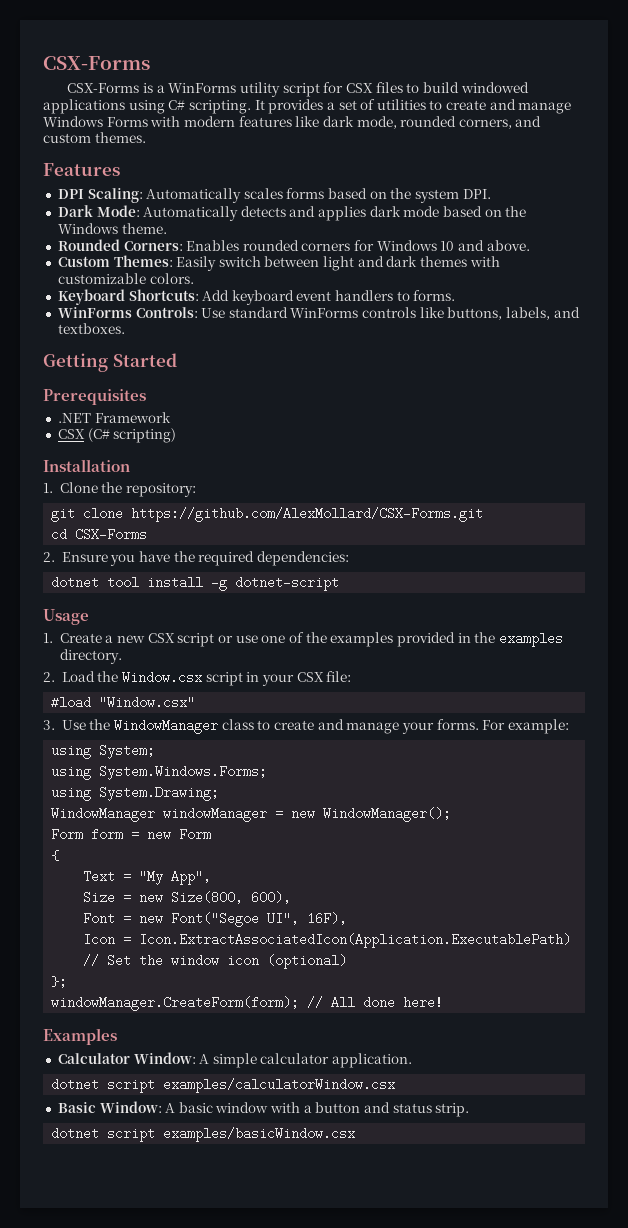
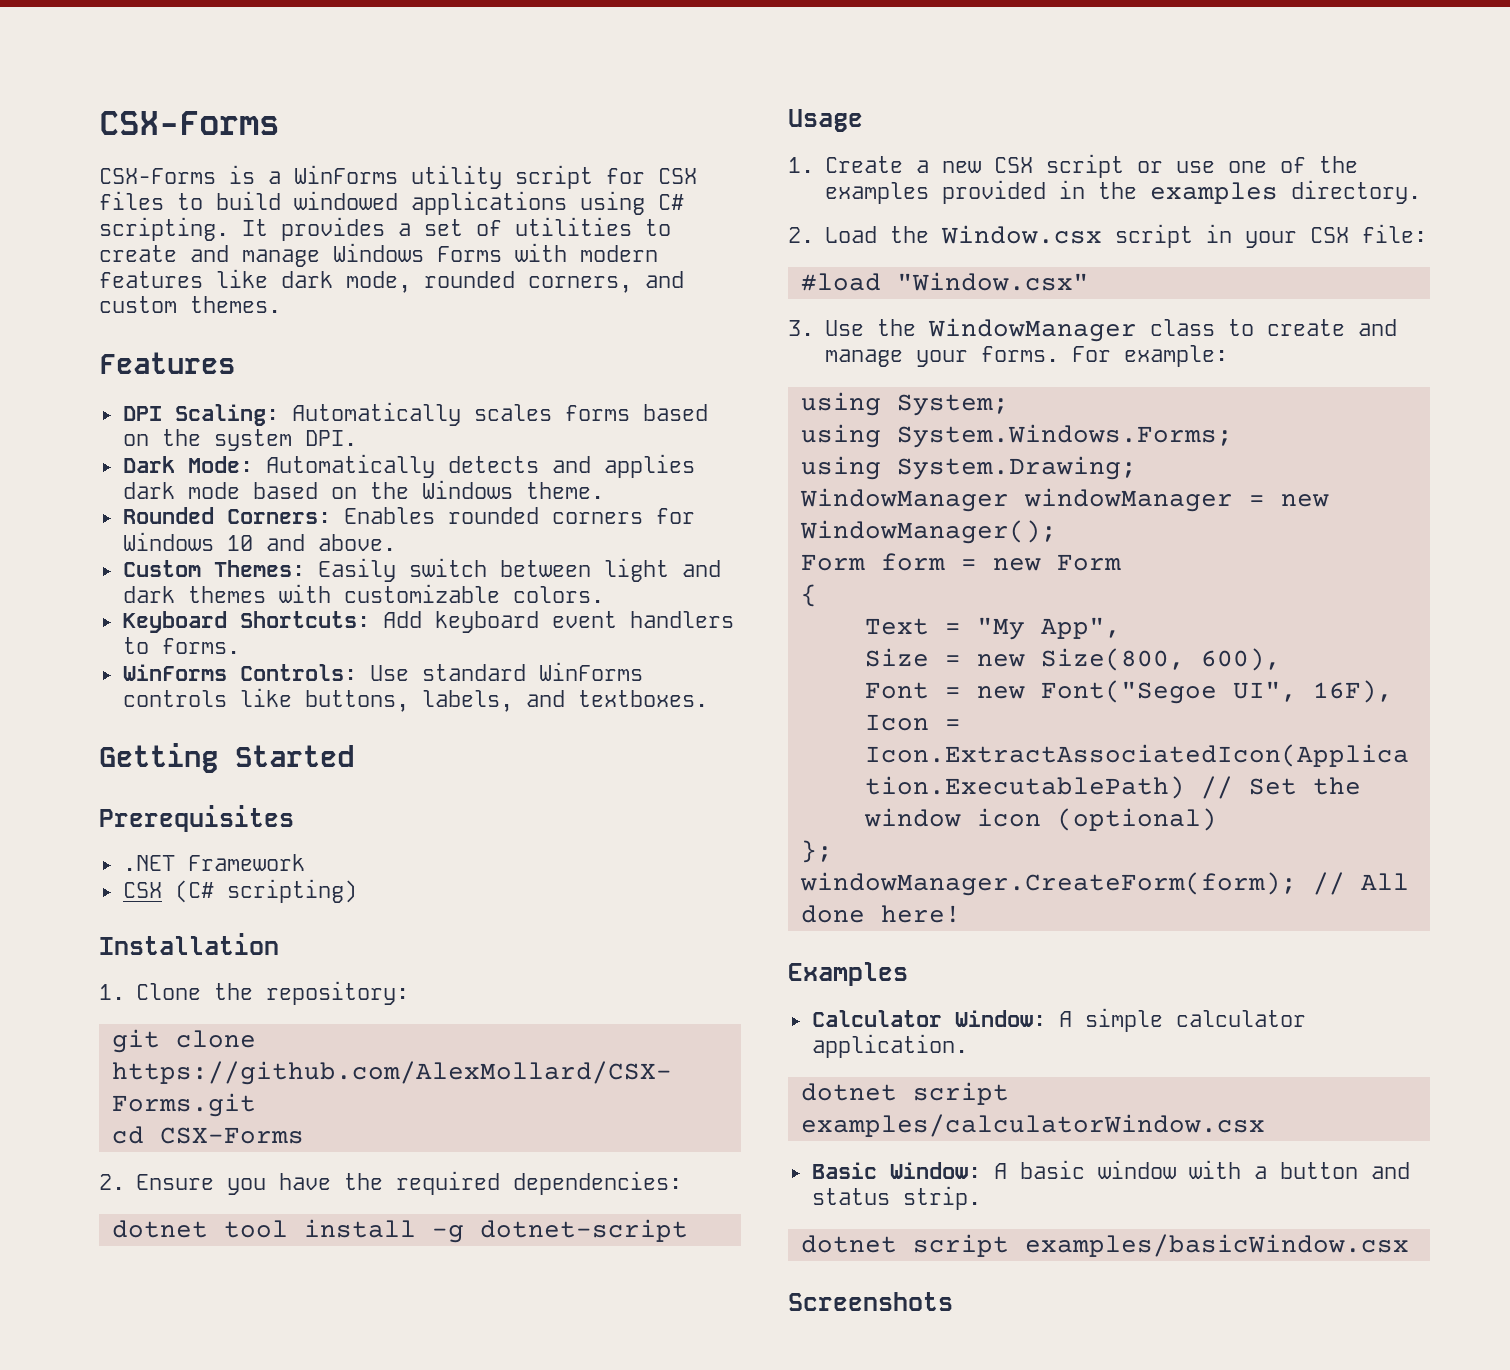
+ Screenshots

